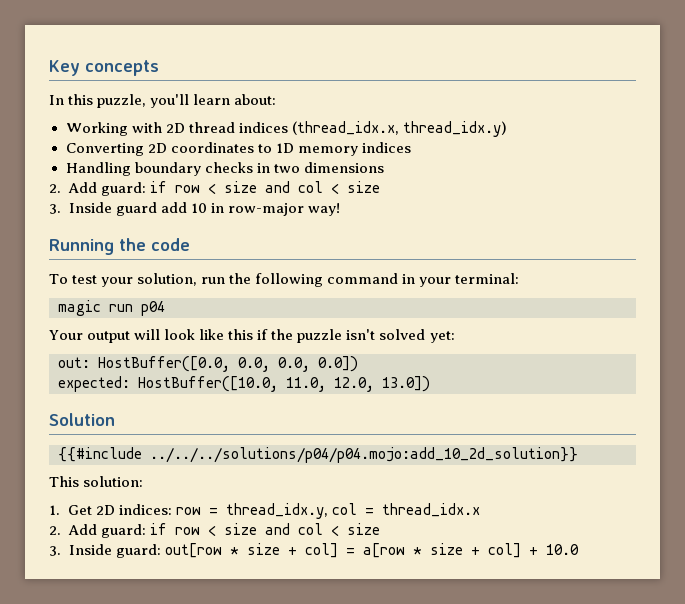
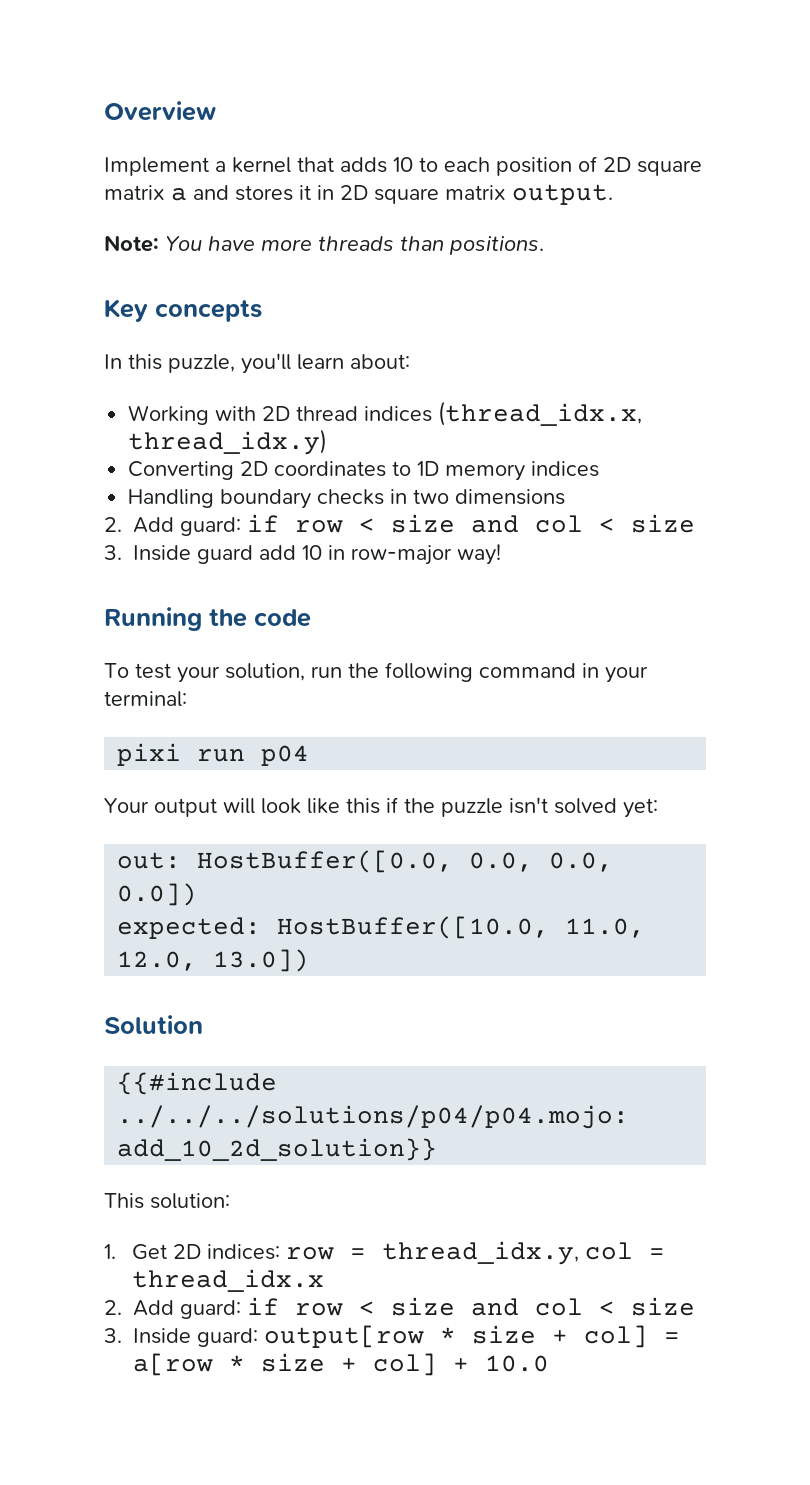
+ Overview
+ Implement a kernel that adds 10 to each position of 2D square matrix a and stores it in 2D square matrix output.
+ Note: You have more threads than positions.
- magic run p04
+ pixi run p04
- 3. Inside guard: out[row * size + col] = a[row * size + col] + 10.0
+ 3. Inside guard: output[row * size + col] = a[row * size + col] + 10.0

